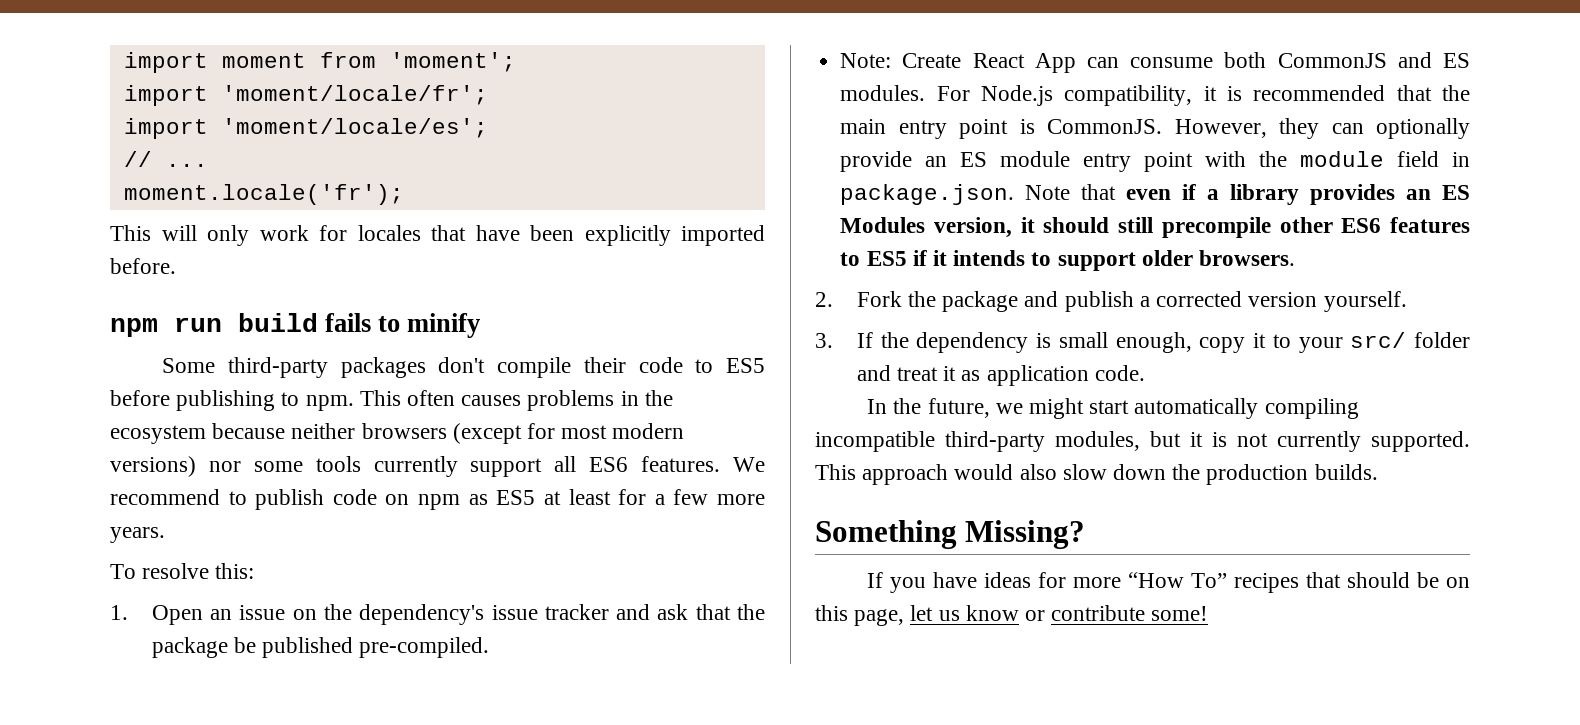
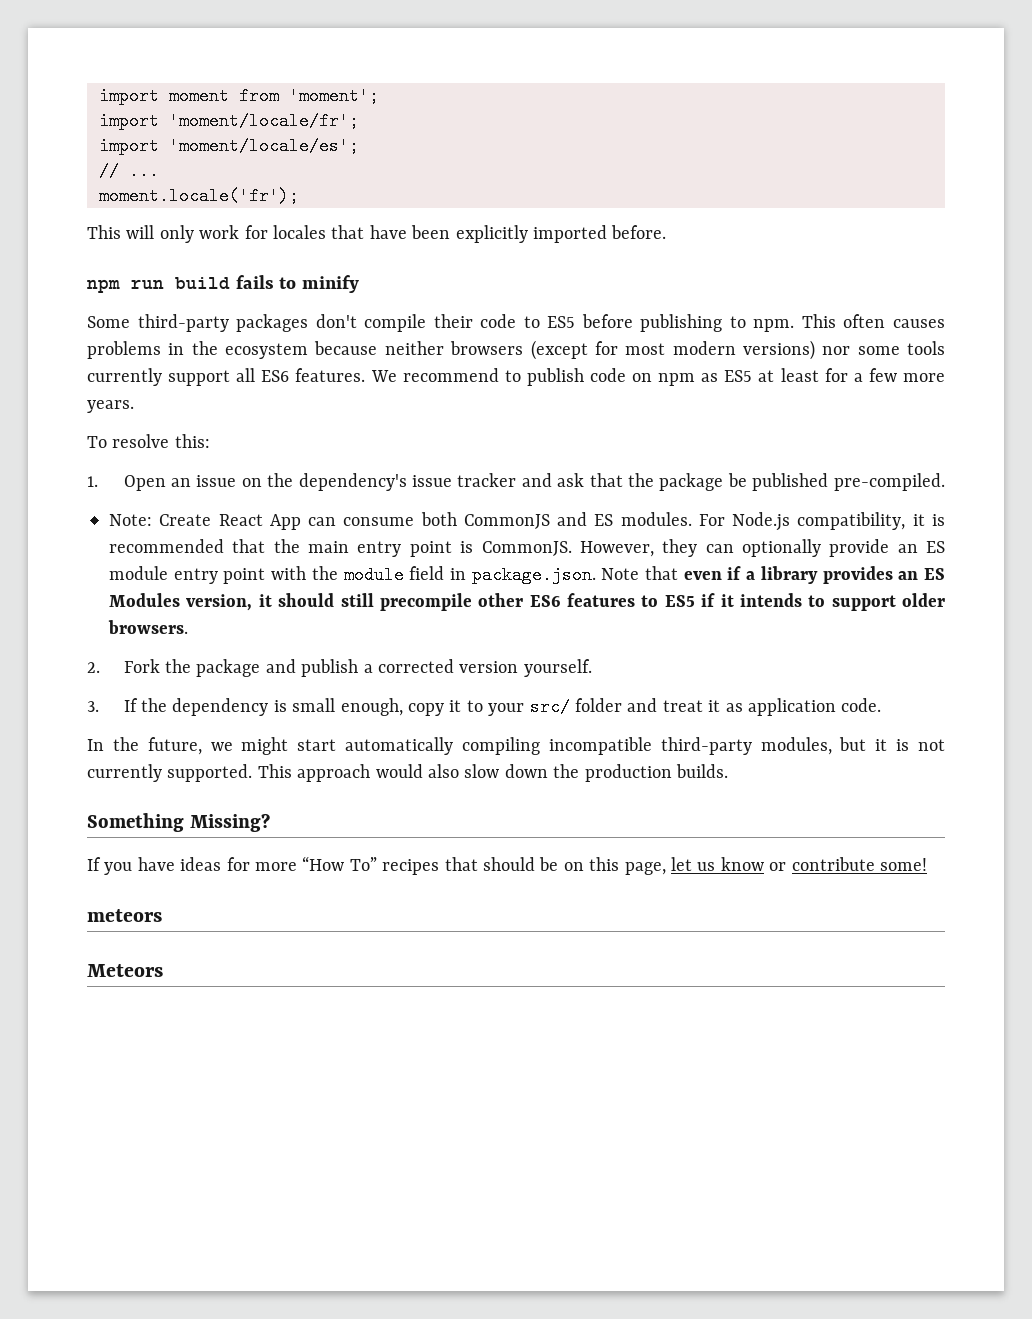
+ meteors
+ Meteors

